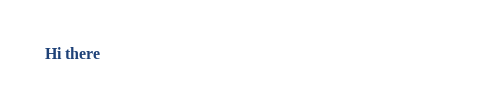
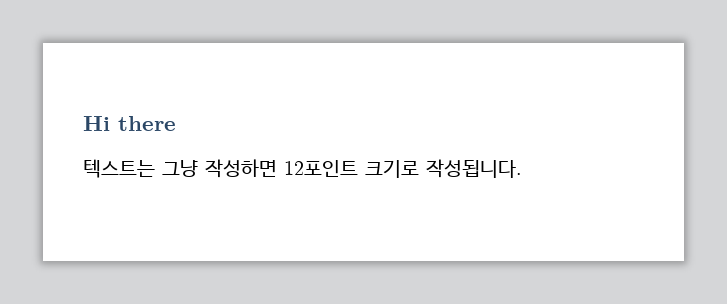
+ 텍스트는 그냥 작성하면 12포인트 크기로 작성됩니다.

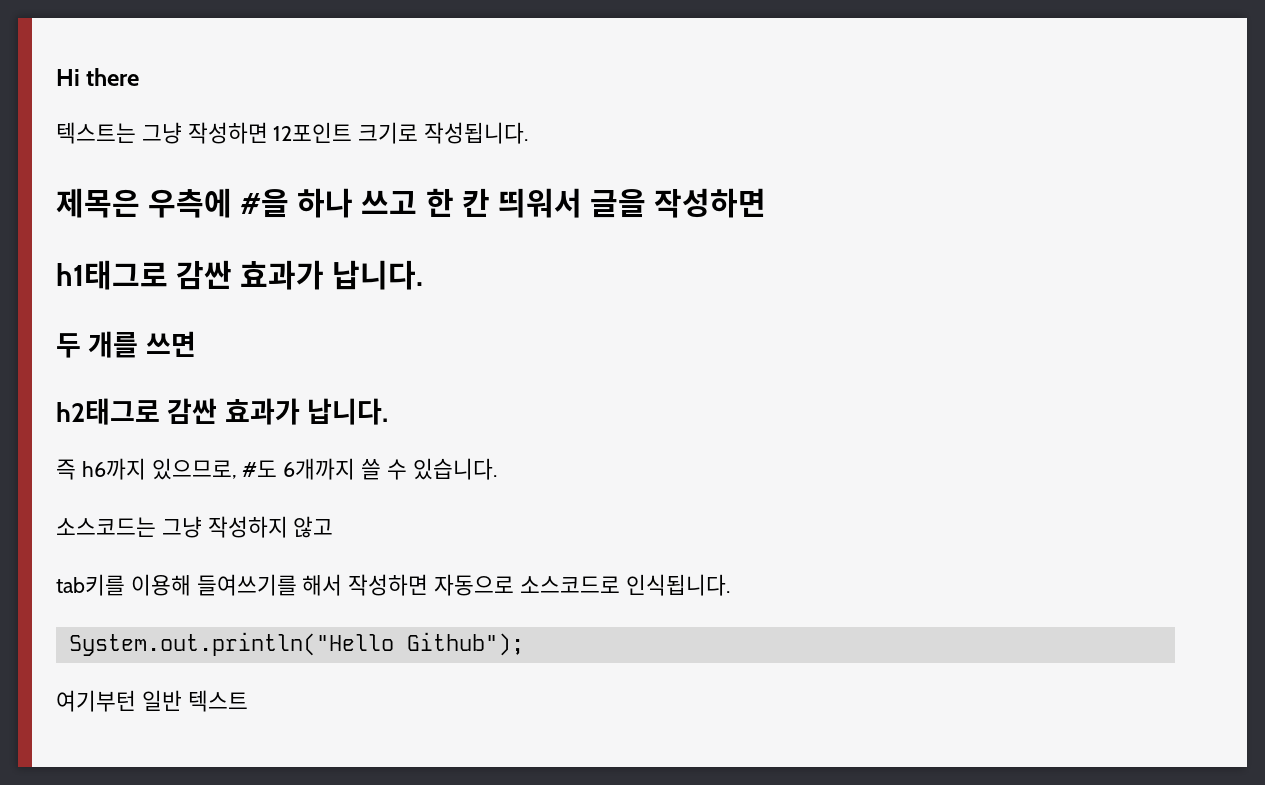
+ 제목은 우측에 #을 하나 쓰고 한 칸 띄워서 글을 작성하면
+ h1태그로 감싼 효과가 납니다.
+ 두 개를 쓰면
+ h2태그로 감싼 효과가 납니다.
+ 즉 h6까지 있으므로, #도 6개까지 쓸 수 있습니다.
+ 소스코드는 그냥 작성하지 않고
+ tab키를 이용해 들여쓰기를 해서 작성하면 자동으로 소스코드로 인식됩니다.
+ System.out.println("Hello Github");
+ 여기부턴 일반 텍스트

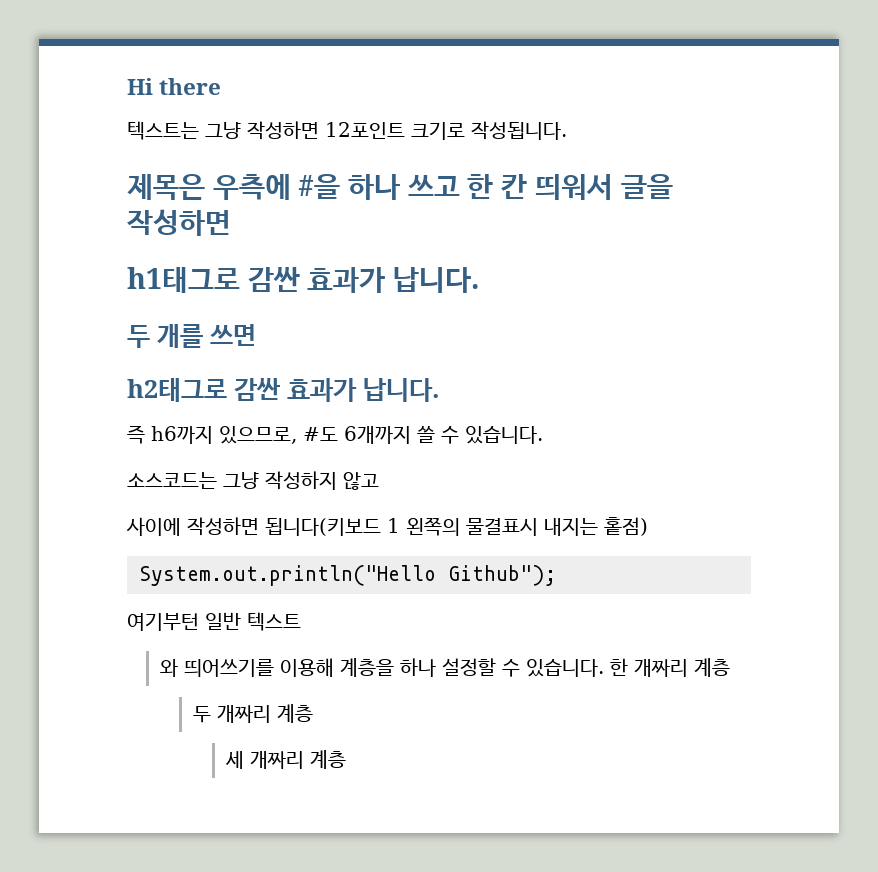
- tab키를 이용해 들여쓰기를 해서 작성하면 자동으로 소스코드로 인식됩니다.
+ 사이에 작성하면 됩니다(키보드 1 왼쪽의 물결표시 내지는 홑점)
+ 와 띄어쓰기를 이용해 계층을 하나 설정할 수 있습니다. 한 개짜리 계층
+ 두 개짜리 계층
+ 세 개짜리 계층

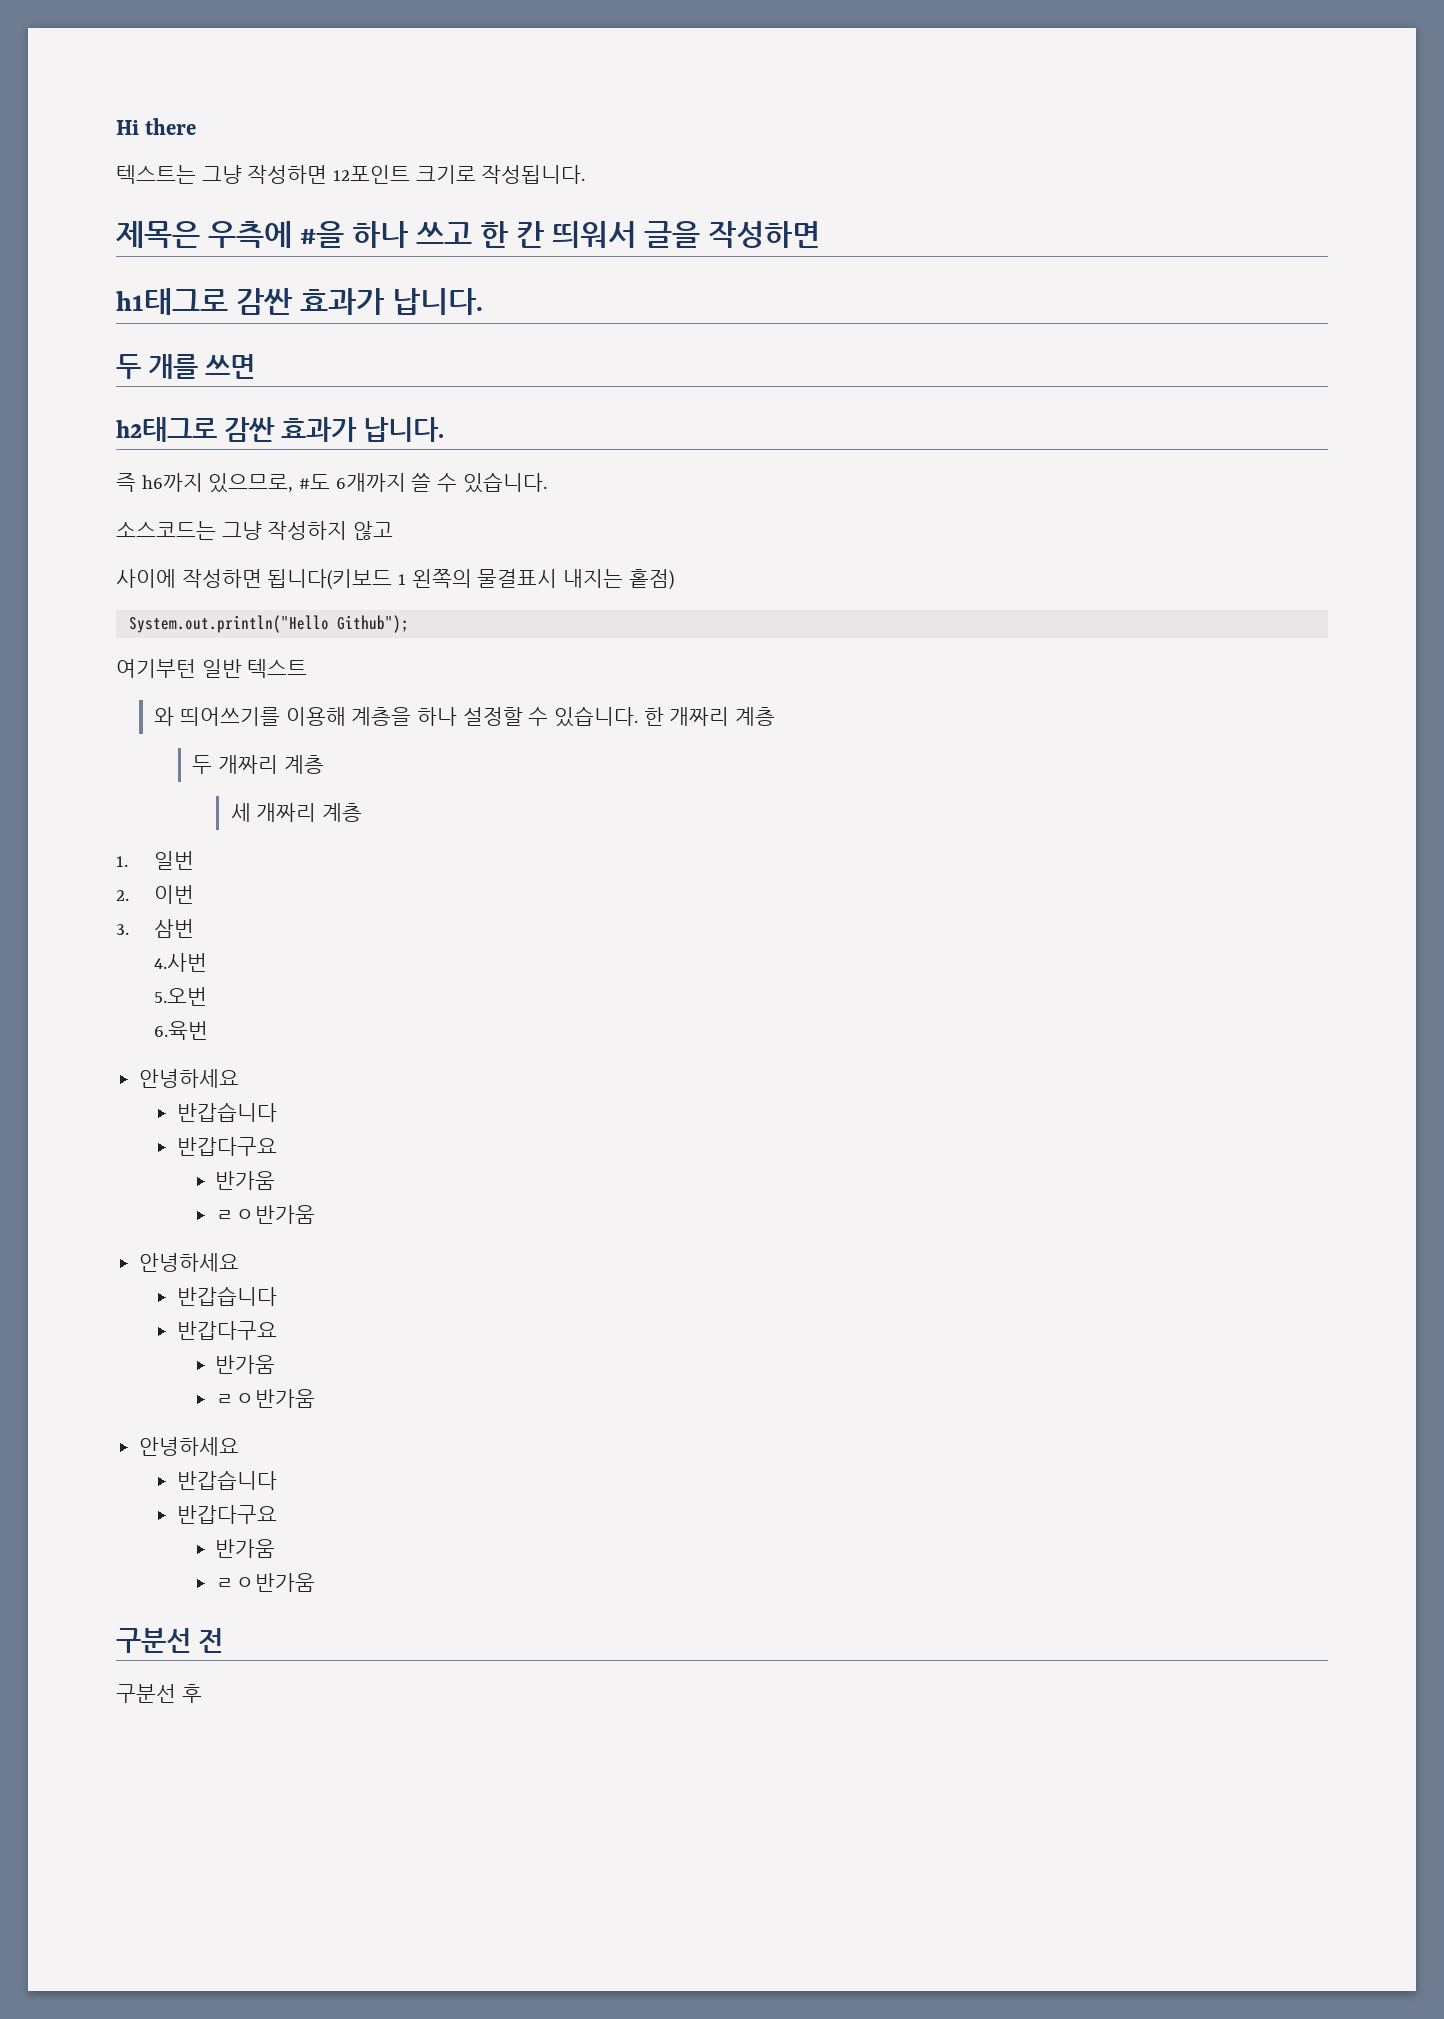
+ 1. 일번
+ 2. 이번
+ 3. 삼번
+ 4.사번
+ 5.오번
+ 6.육번
+ 안녕하세요
+ 반갑습니다
+ 반갑다구요
+ 반가움
+ ㄹㅇ반가움
+ 안녕하세요
+ 반갑습니다
+ 반갑다구요
+ 반가움
+ ㄹㅇ반가움
+ 안녕하세요
+ 반갑습니다
+ 반갑다구요
+ 반가움
+ ㄹㅇ반가움
+ 구분선 전
+ 구분선 후

